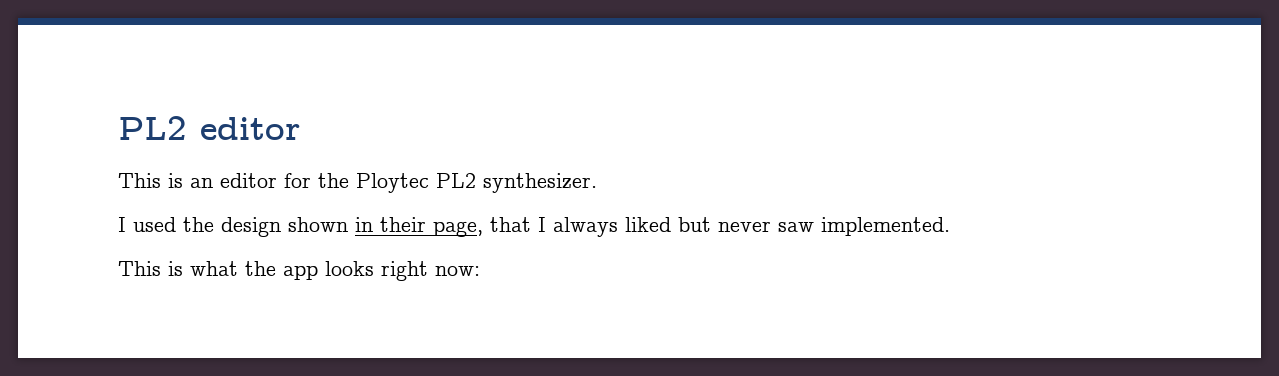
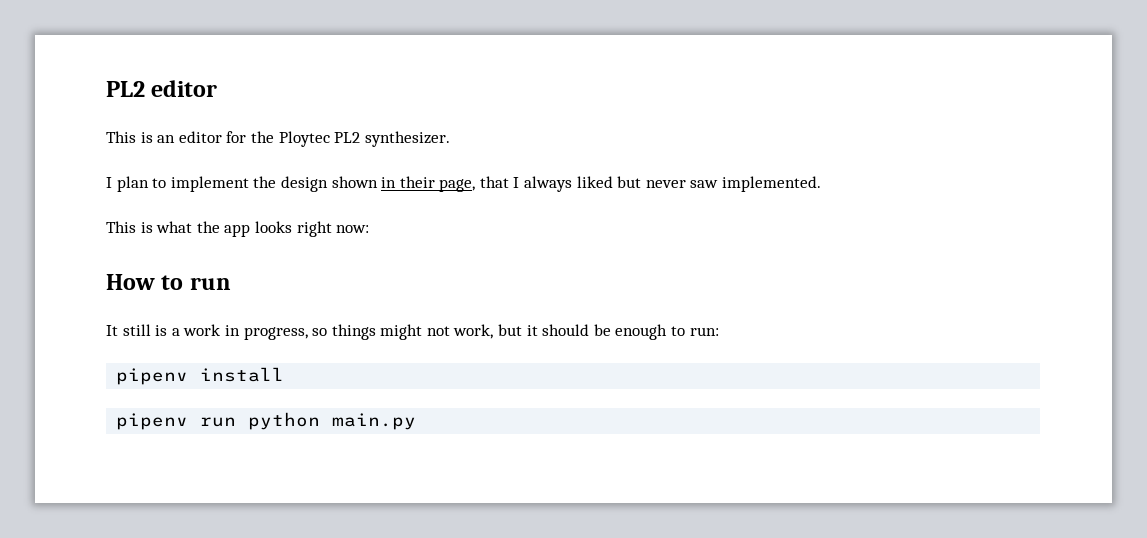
- I used the design shown in their page, that I always liked but never saw implemented.
+ I plan to implement the design shown in their page, that I always liked but never saw implemented.
+ How to run
+ It still is a work in progress, so things might not work, but it should be enough to run:
+ pipenv install
+ pipenv run python main.py

